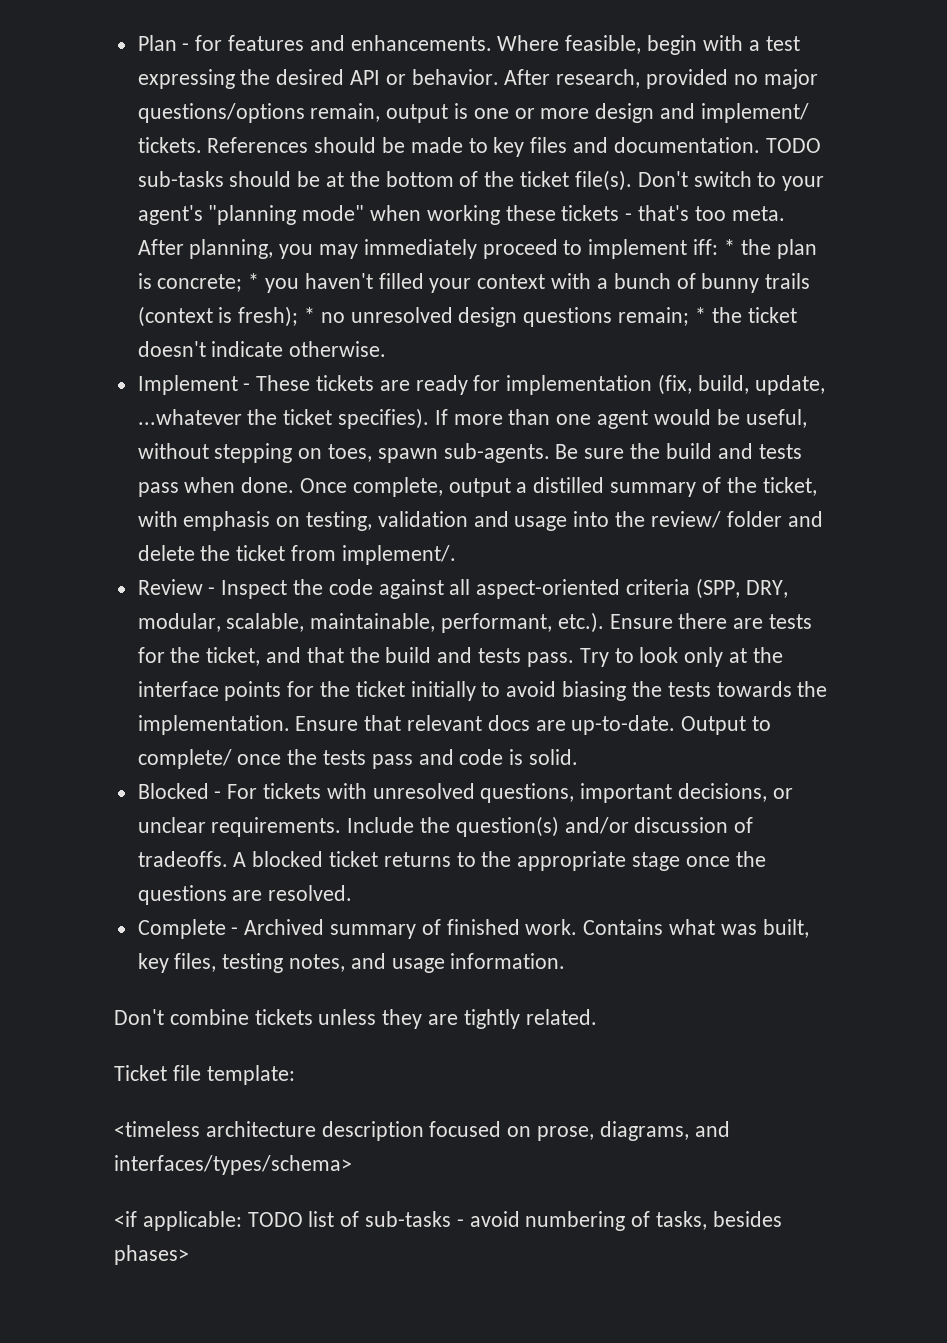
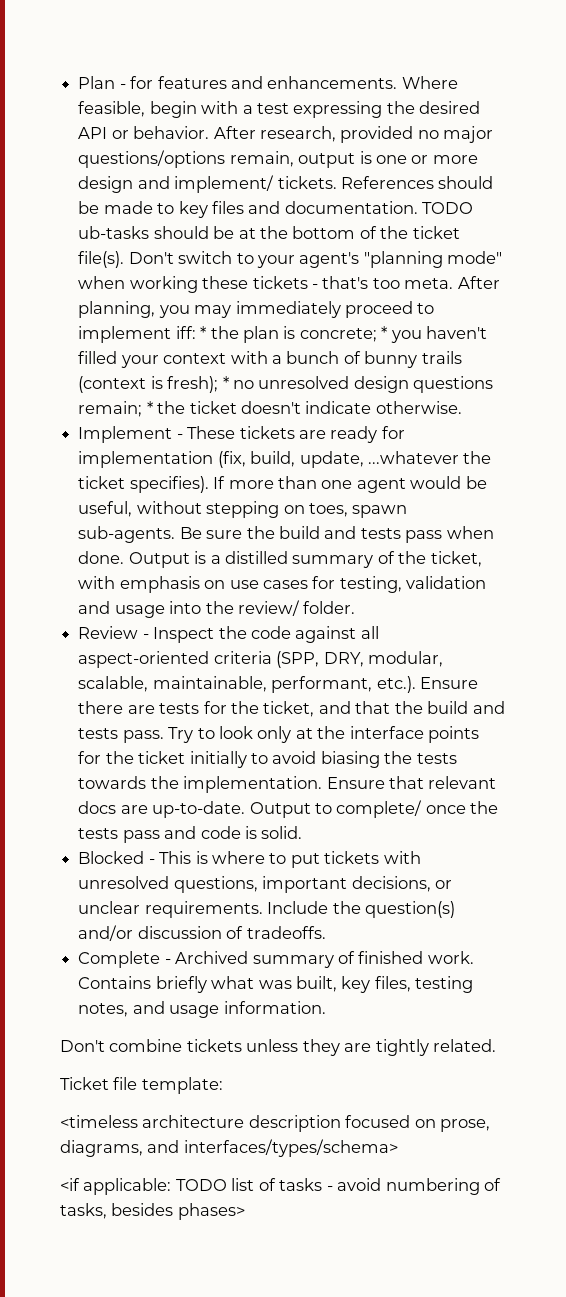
- TODO sub-tasks should be at the bottom of the ticket file(s).
+ TODO ub-tasks should be at the bottom of the ticket file(s).
- Once complete, output a distilled summary of the ticket, with emphasis on testing, validation and usage into the review/ folder and delete the ticket from implement/.
+ Output is a distilled summary of the ticket, with emphasis on use cases for testing, validation and usage into the review/ folder.
- Blocked - For tickets with unresolved questions, important decisions, or unclear requirements.
+ Blocked - This is where to put tickets with unresolved questions, important decisions, or unclear requirements.
- A blocked ticket returns to the appropriate stage once the questions are resolved.
- Contains what was built, key files, testing notes, and usage information.
+ Contains briefly what was built, key files, testing notes, and usage information.
- <if applicable: TODO list of sub-tasks - avoid numbering of tasks, besides phases>
+ <if applicable: TODO list of tasks - avoid numbering of tasks, besides phases>

